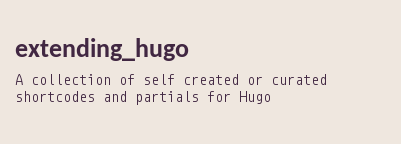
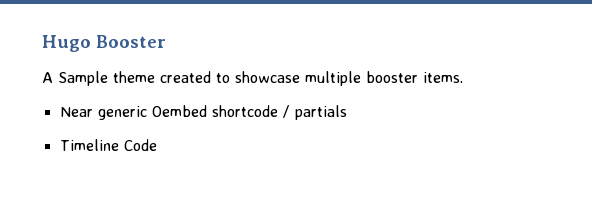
- extending_hugo
+ Hugo Booster
- A collection of self created or curated shortcodes and partials for Hugo
+ A Sample theme created to showcase multiple booster items.
+ Near generic Oembed shortcode / partials
+ Timeline Code

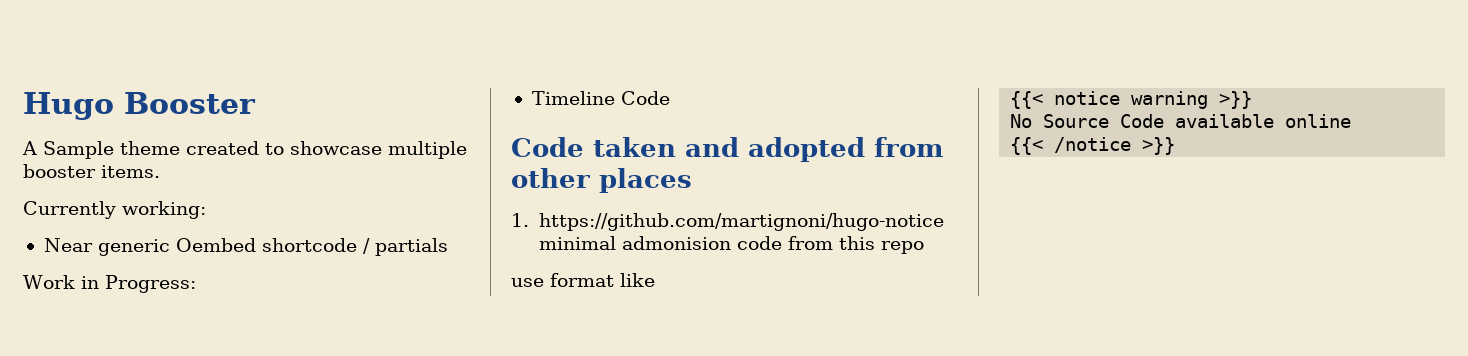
+ Currently working:
+ Work in Progress:
+ Code taken and adopted from other places
+ 1. https://github.com/martignoni/hugo-notice minimal admonision code from this repo
+ use format like
+ {{< notice warning >}}
+ No Source Code available online
+ {{< /notice >}}

